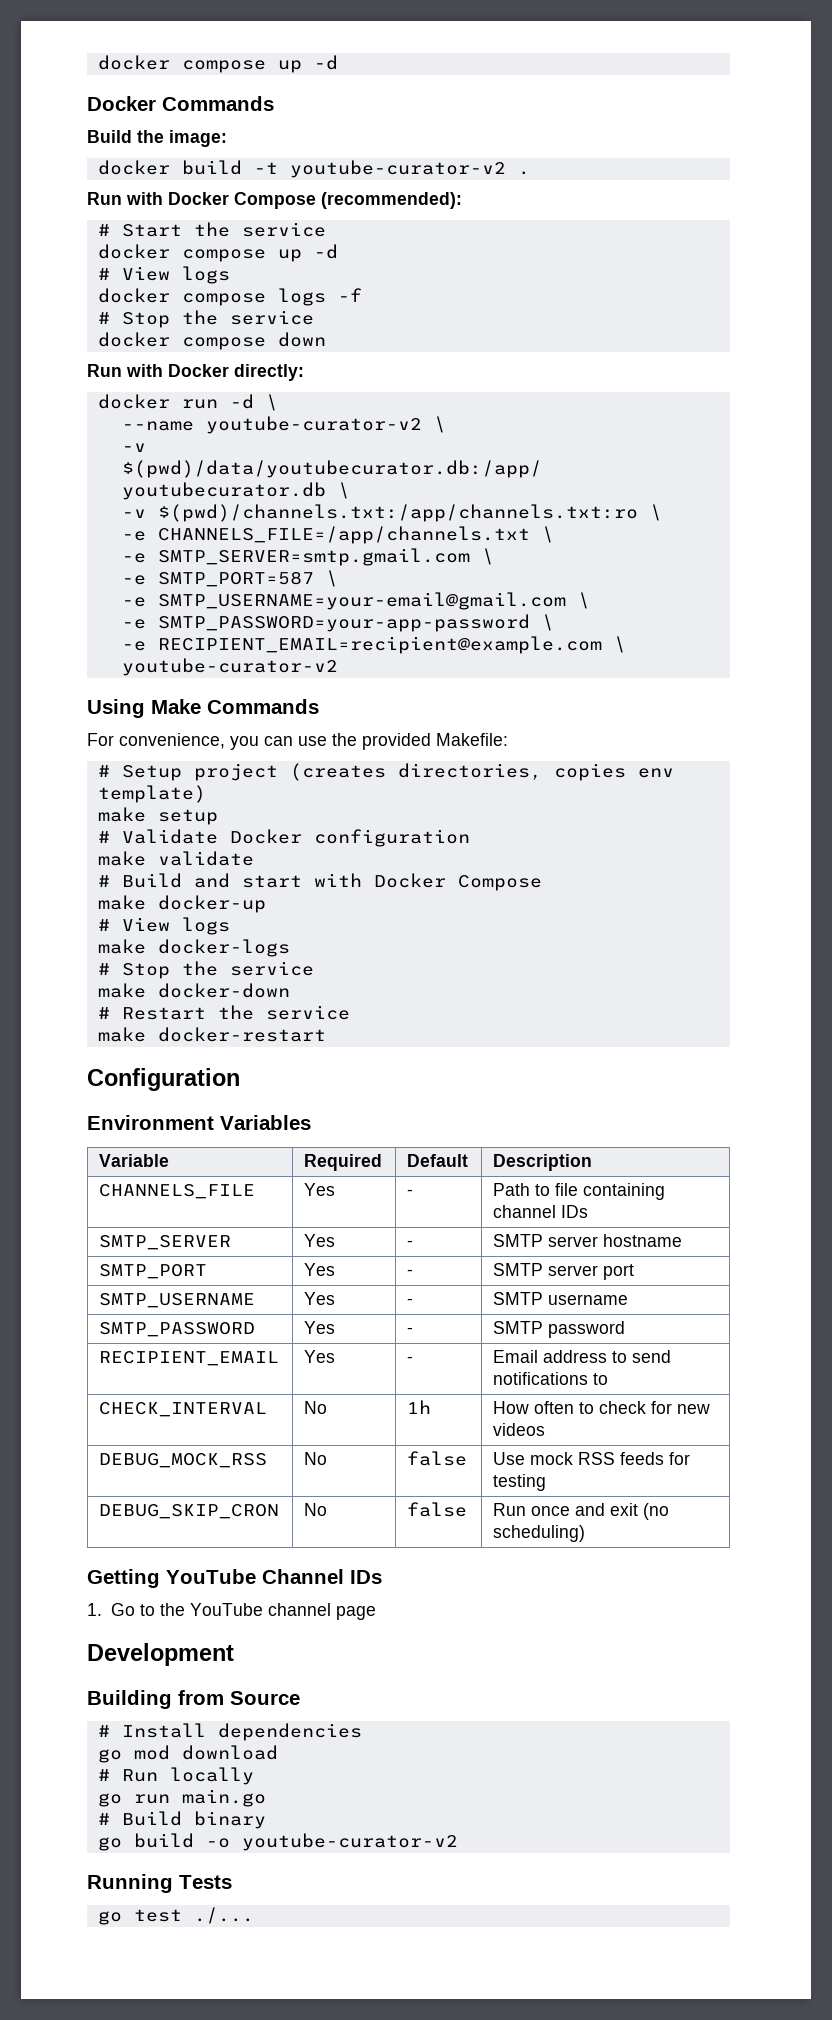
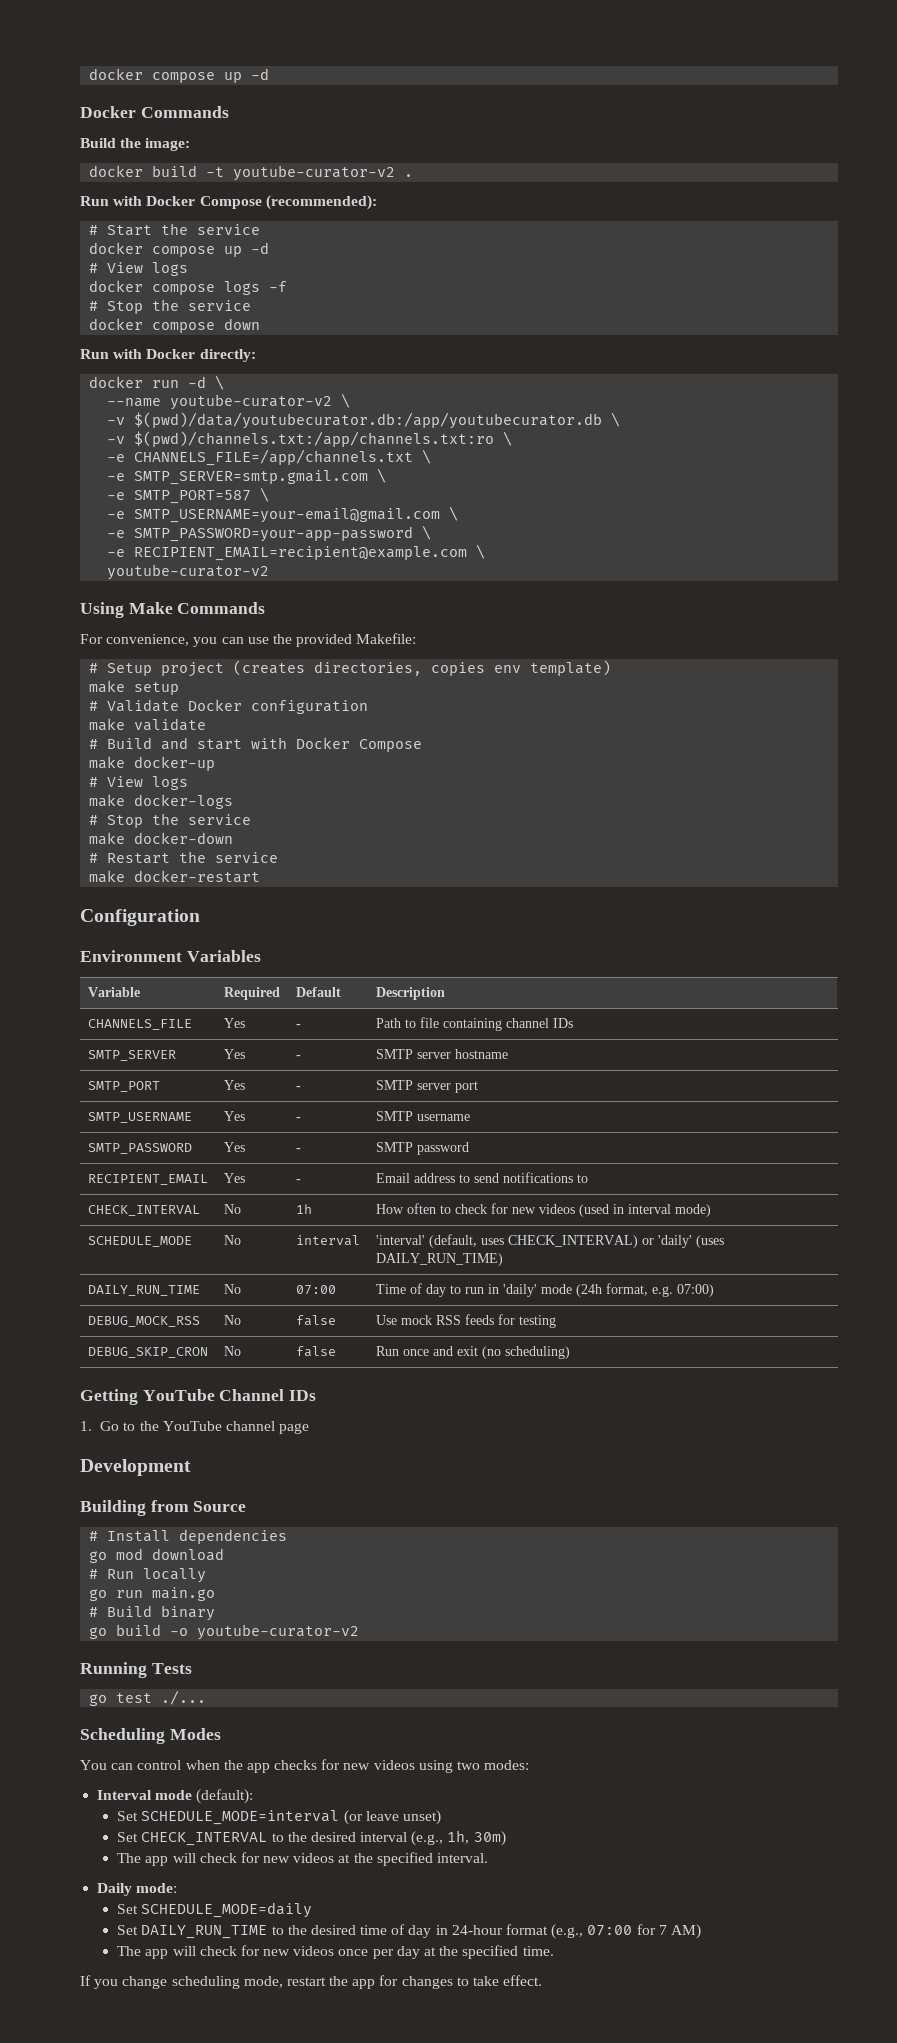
- CHECK_INTERVAL | No | 1h | How often to check for new videos
+ CHECK_INTERVAL | No | 1h | How often to check for new videos (used in interval mode)
+ SCHEDULE_MODE | No | interval | 'interval' (default, uses CHECK_INTERVAL) or 'daily' (uses DAILY_RUN_TIME)
+ DAILY_RUN_TIME | No | 07:00 | Time of day to run in 'daily' mode (24h format, e.g. 07:00)
+ Scheduling Modes
+ You can control when the app checks for new videos using two modes:
+ Interval mode (default):
+ Set SCHEDULE_MODE=interval (or leave unset)
+ Set CHECK_INTERVAL to the desired interval (e.g., 1h, 30m)
+ The app will check for new videos at the specified interval.
+ Daily mode:
+ Set SCHEDULE_MODE=daily
+ Set DAILY_RUN_TIME to the desired time of day in 24-hour format (e.g., 07:00 for 7 AM)
+ The app will check for new videos once per day at the specified time.
+ If you change scheduling mode, restart the app for changes to take effect.

